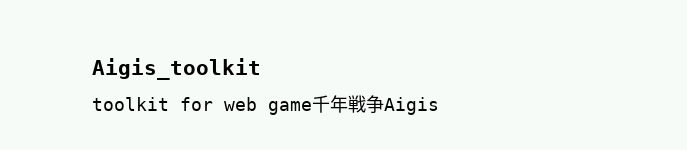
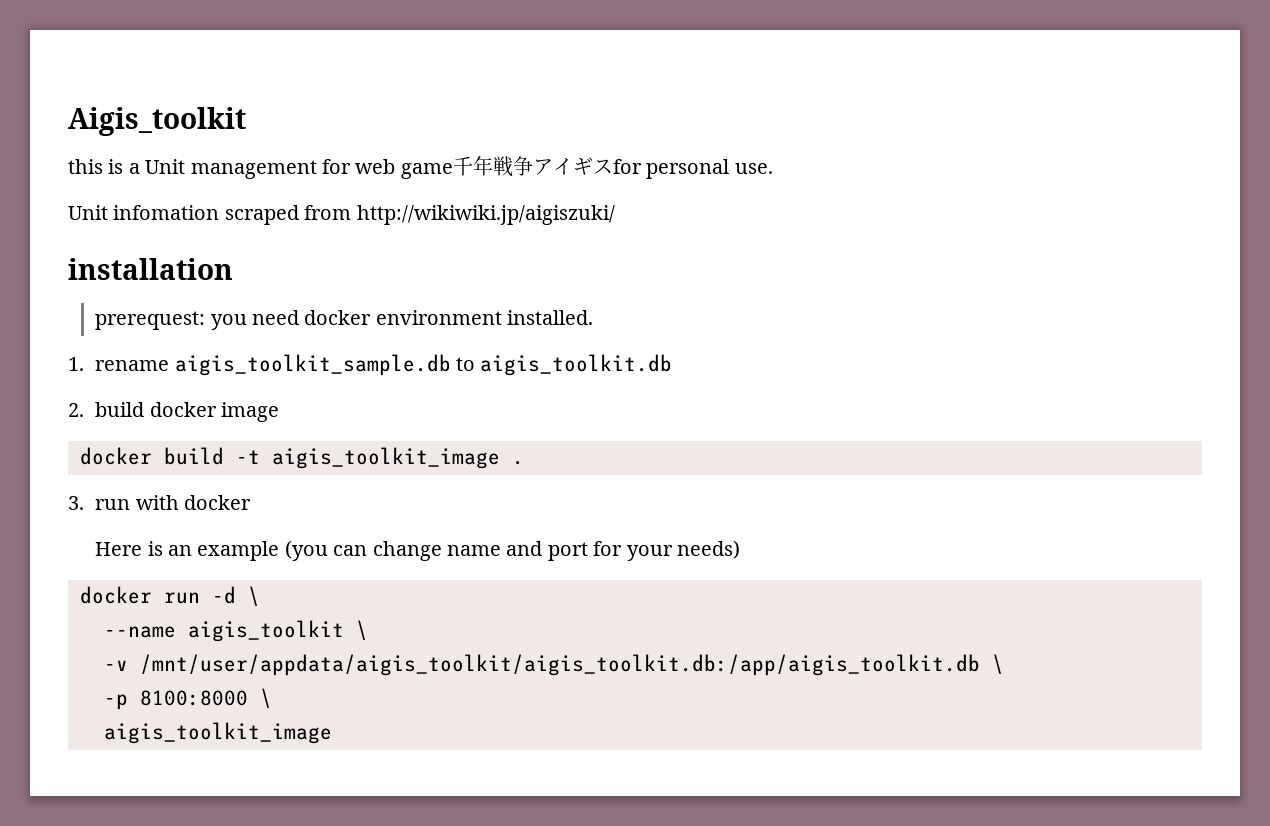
- toolkit for web game千年戦争Aigis
+ this is a Unit management for web game千年戦争アイギスfor personal use.
+ Unit infomation scraped from http://wikiwiki.jp/aigiszuki/
+ installation
+ prerequest: you need docker environment installed.
+ 1. rename aigis_toolkit_sample.db to aigis_toolkit.db
+ 2. build docker image
+ docker build -t aigis_toolkit_image .
+ 3. run with docker
+ Here is an example (you can change name and port for your needs)
+ docker run -d \
+ --name aigis_toolkit \
+ -v /mnt/user/appdata/aigis_toolkit/aigis_toolkit.db:/app/aigis_toolkit.db \
+ -p 8100:8000 \
+ aigis_toolkit_image

